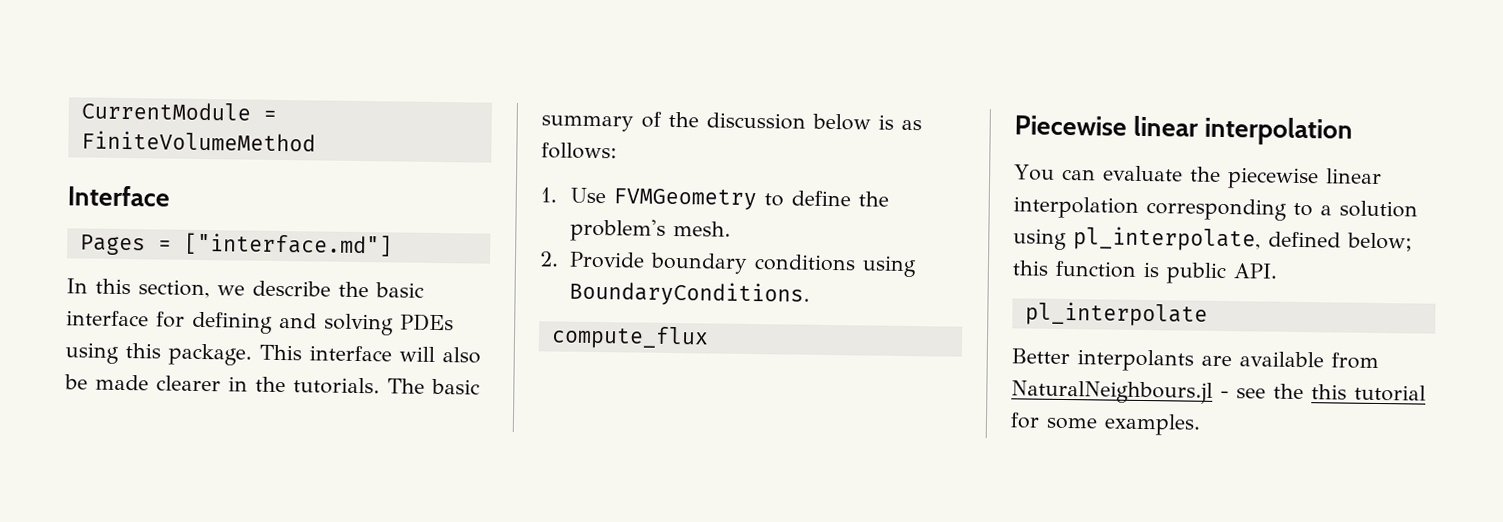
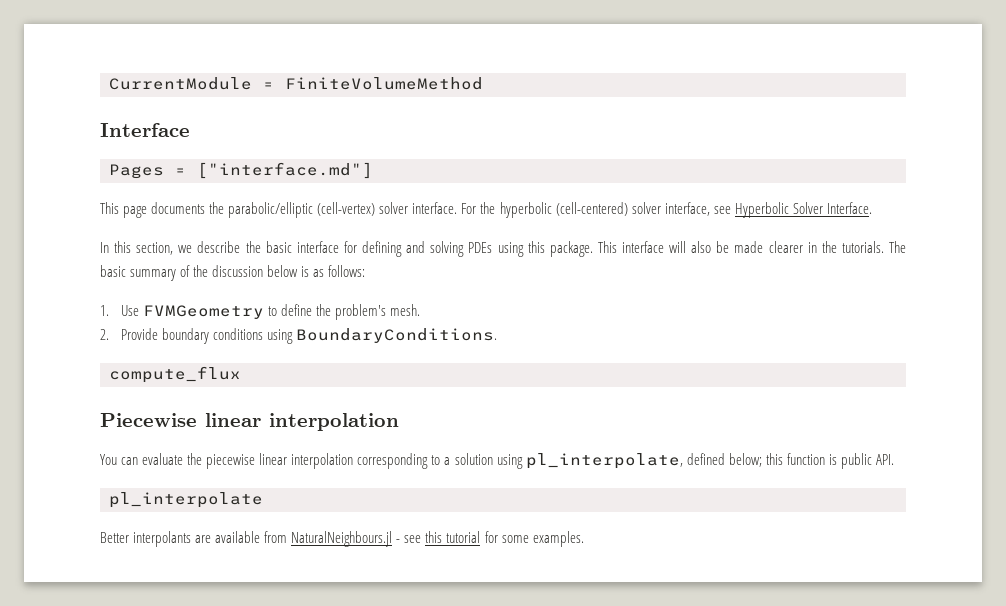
+ This page documents the parabolic/elliptic (cell-vertex) solver interface. For the hyperbolic (cell-centered) solver interface, see Hyperbolic Solver Interface.
- Better interpolants are available from NaturalNeighbours.jl - see the this tutorial for some examples.
+ Better interpolants are available from NaturalNeighbours.jl - see this tutorial for some examples.

